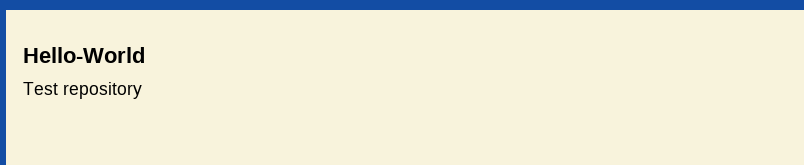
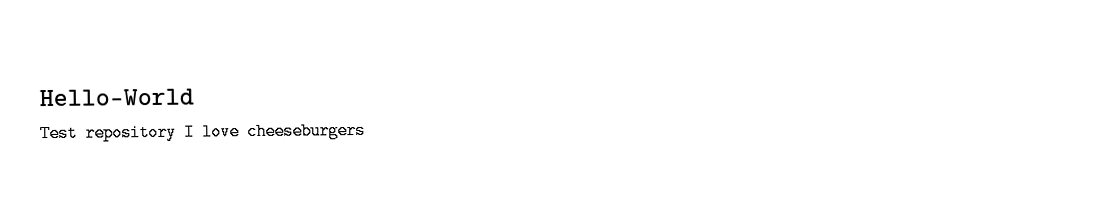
- Test repository
+ Test repository I love cheeseburgers

